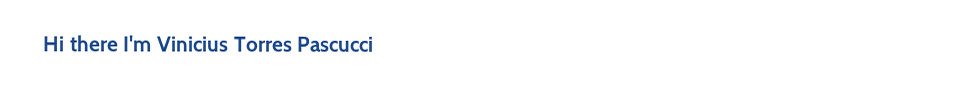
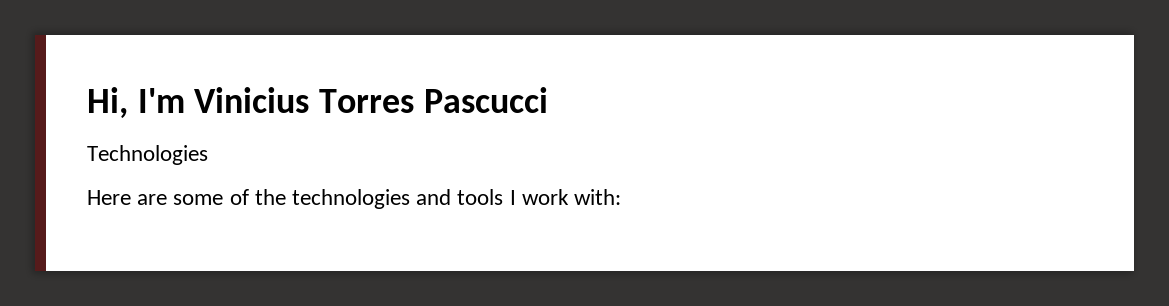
- Hi there I'm Vinicius Torres Pascucci
+ Hi, I'm Vinicius Torres Pascucci
+ Technologies
+ Here are some of the technologies and tools I work with:

